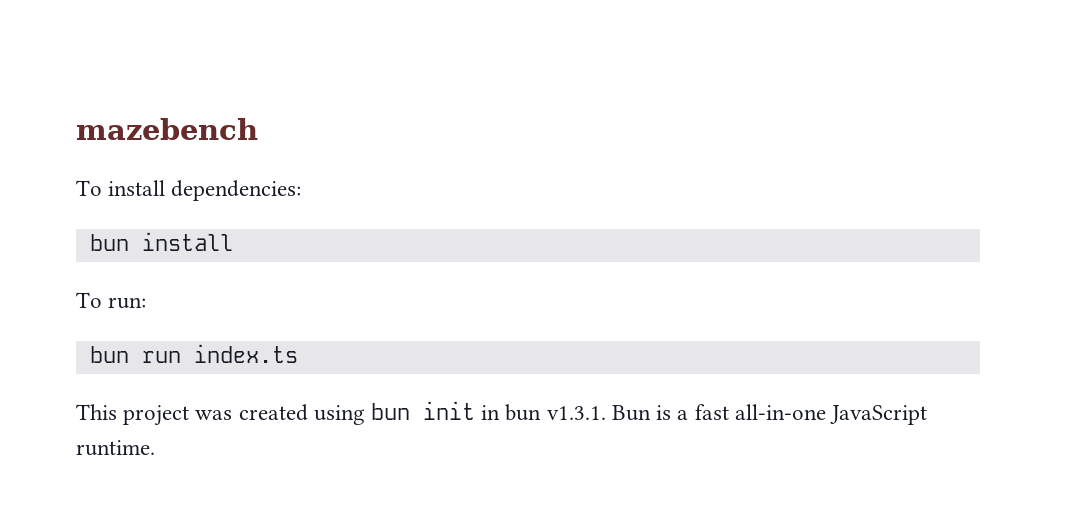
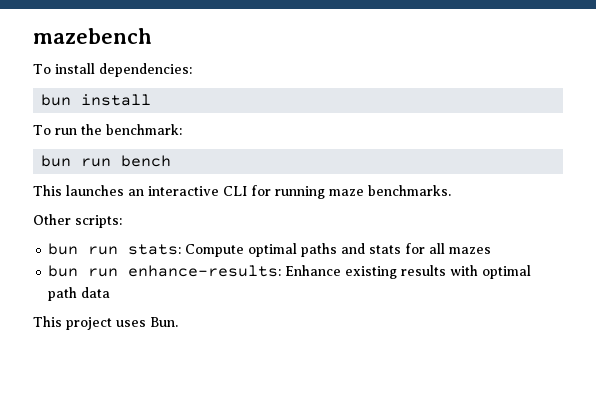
- To run:
- bun run index.ts
- This project was created using bun init in bun v1.3.1. Bun is a fast all-in-one JavaScript runtime.
+ To run the benchmark:
+ bun run bench
+ This launches an interactive CLI for running maze benchmarks.
+ Other scripts:
+ bun run stats: Compute optimal paths and stats for all mazes
+ bun run enhance-results: Enhance existing results with optimal path data
+ This project uses Bun.

